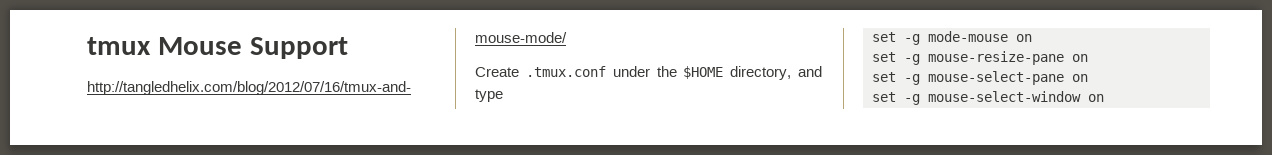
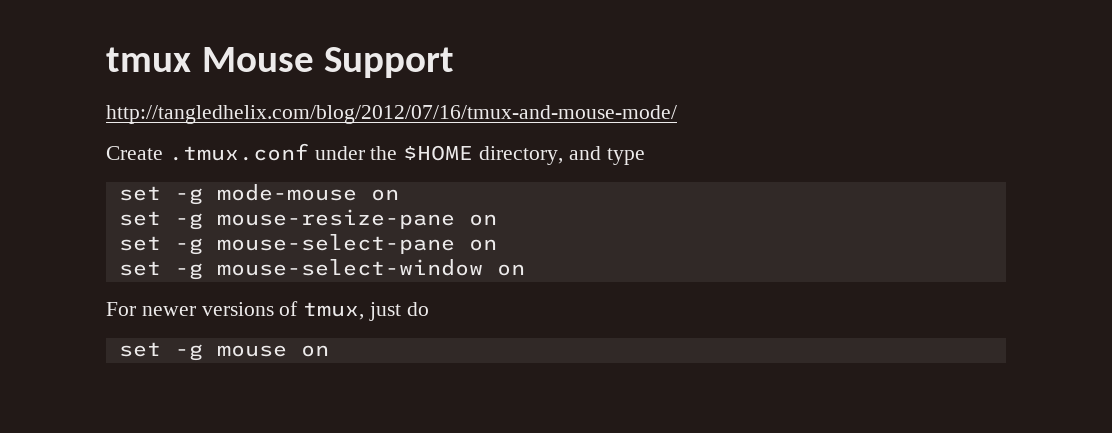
+ For newer versions of tmux, just do
+ set -g mouse on

